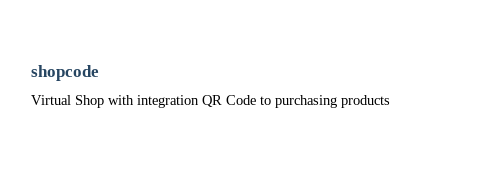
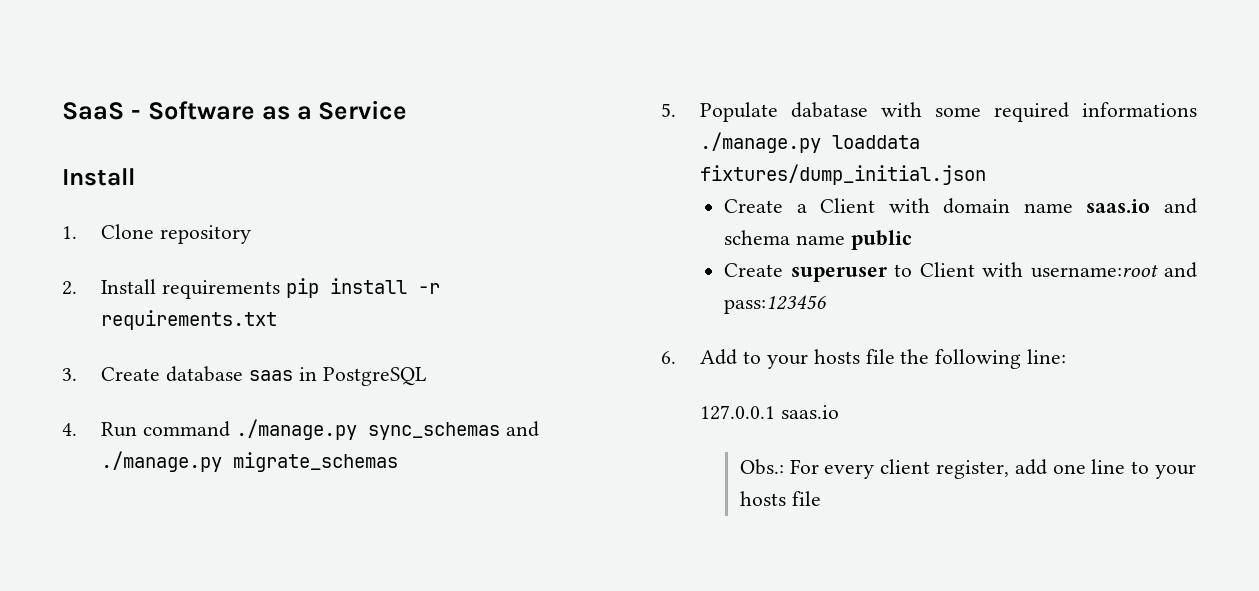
- shopcode
- Virtual Shop with integration QR Code to purchasing products
+ SaaS - Software as a Service
+ Install
+ 1. Clone repository
+ 2. Install requirements pip install -r requirements.txt
+ 3. Create database saas in PostgreSQL
+ 4. Run command ./manage.py sync_schemas and ./manage.py migrate_schemas
+ 5. Populate dabatase with some required informations ./manage.py loaddata fixtures/dump_initial.json
+ Create a Client with domain name saas.io and schema name public
+ Create superuser to Client with username:root and pass:123456
+ 6. Add to your hosts file the following line:
+ 127.0.0.1 saas.io
+ Obs.: For every client register, add one line to your hosts file

